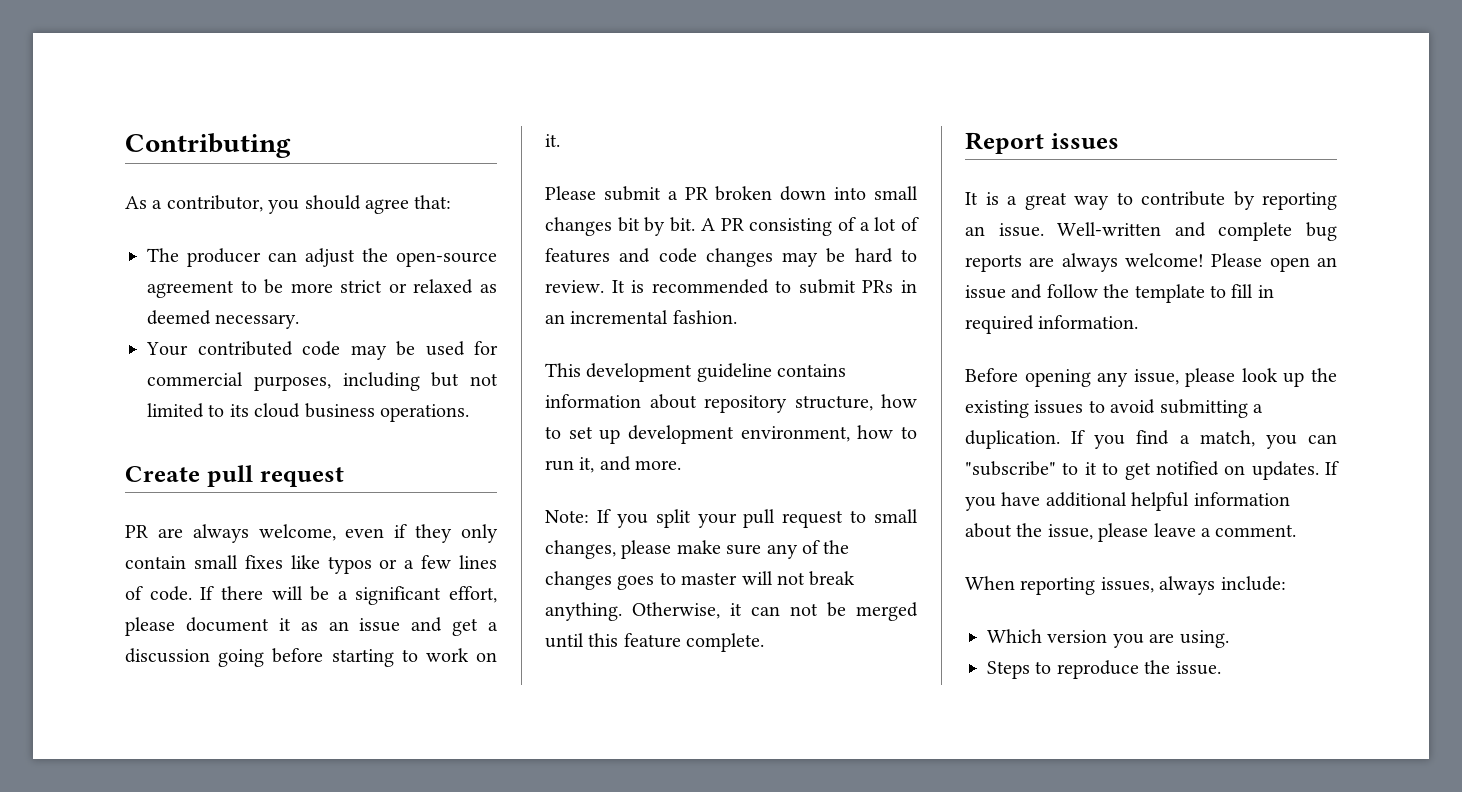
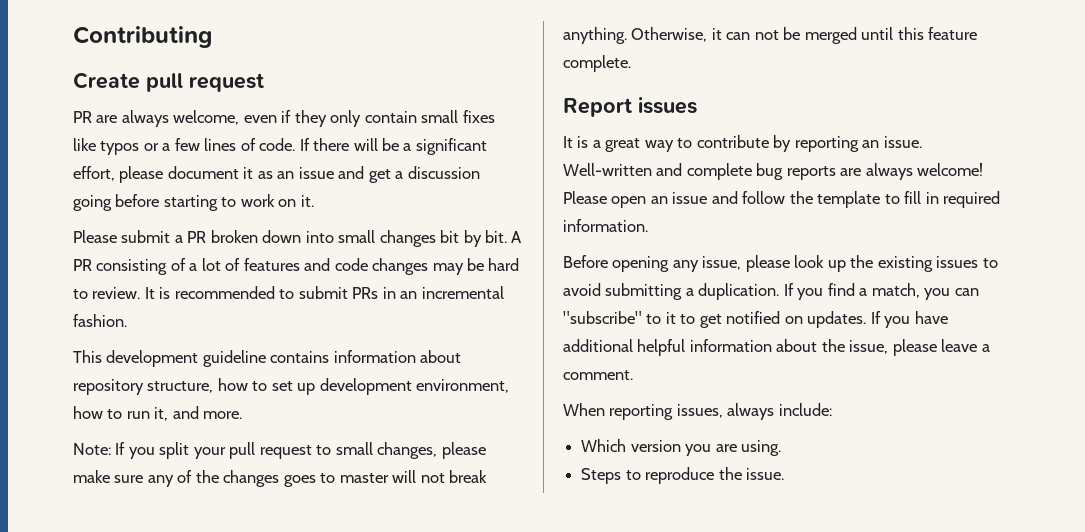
- As a contributor, you should agree that:
- The producer can adjust the open-source agreement to be more strict or relaxed as deemed necessary.
- Your contributed code may be used for commercial purposes, including but not limited to its cloud business operations.

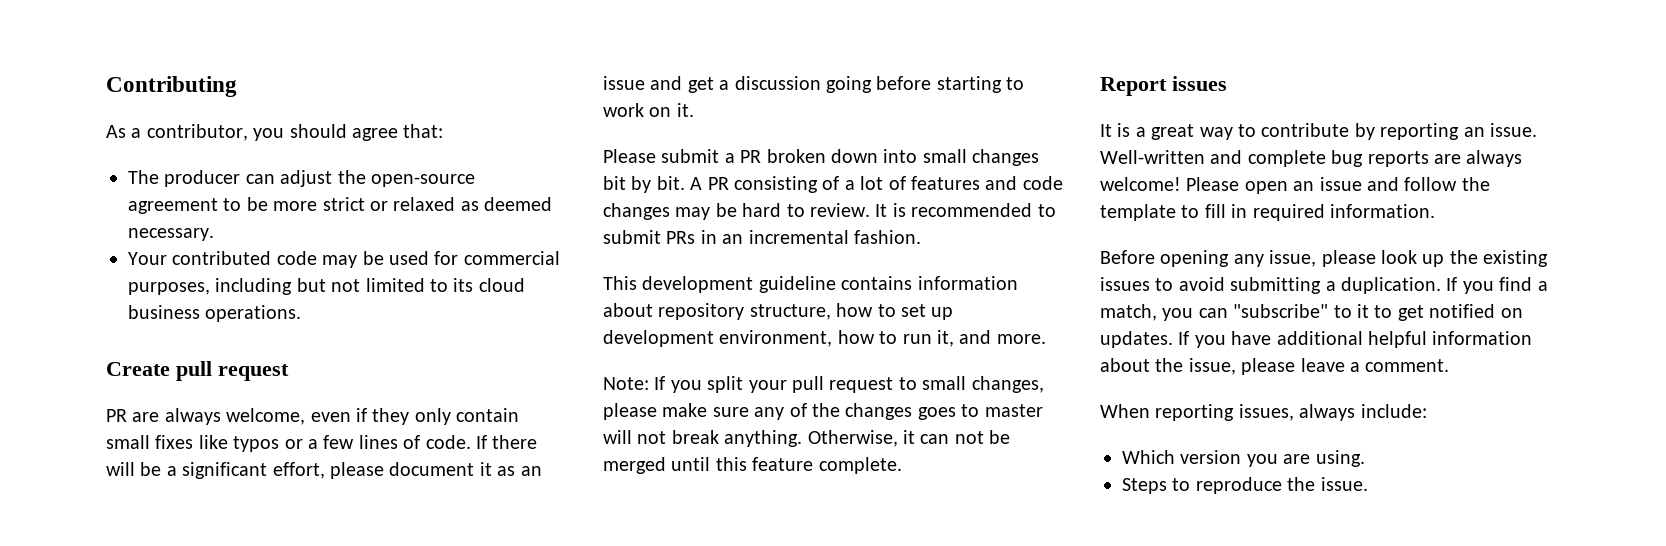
+ As a contributor, you should agree that:
+ The producer can adjust the open-source agreement to be more strict or relaxed as deemed necessary.
+ Your contributed code may be used for commercial purposes, including but not limited to its cloud business operations.

